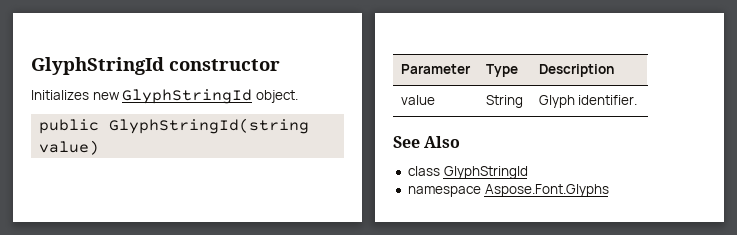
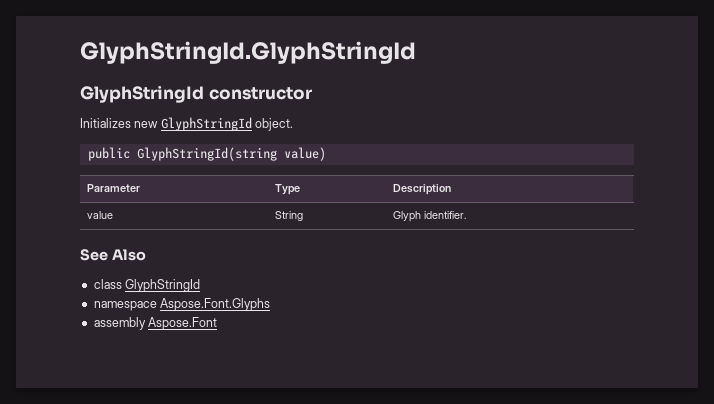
+ GlyphStringId.GlyphStringId
+ assembly Aspose.Font

